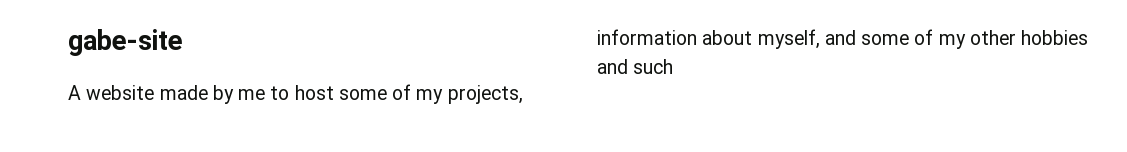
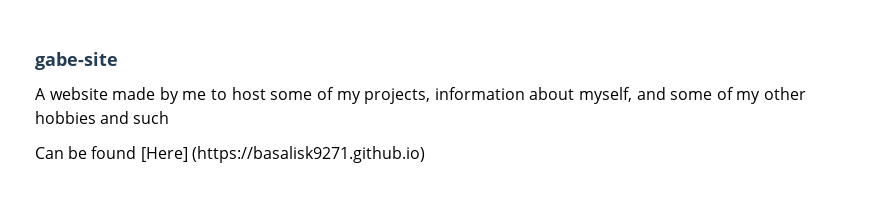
+ Can be found [Here] (https://basalisk9271.github.io)

